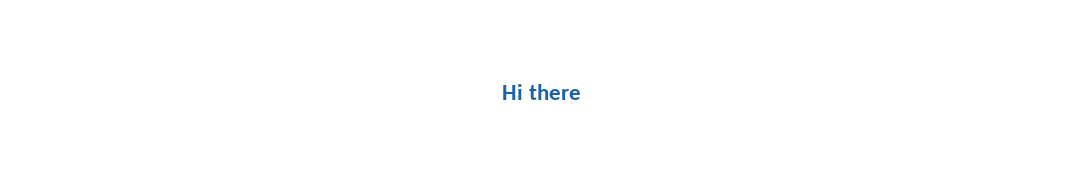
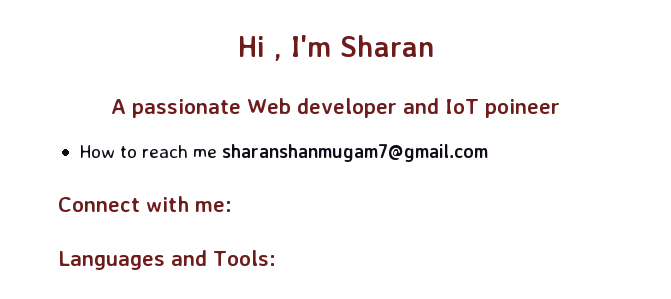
- Hi there
+ Hi , I'm Sharan
+ A passionate Web developer and IoT poineer
+ How to reach me sharanshanmugam7@gmail.com
+ Connect with me:
+ Languages and Tools:

